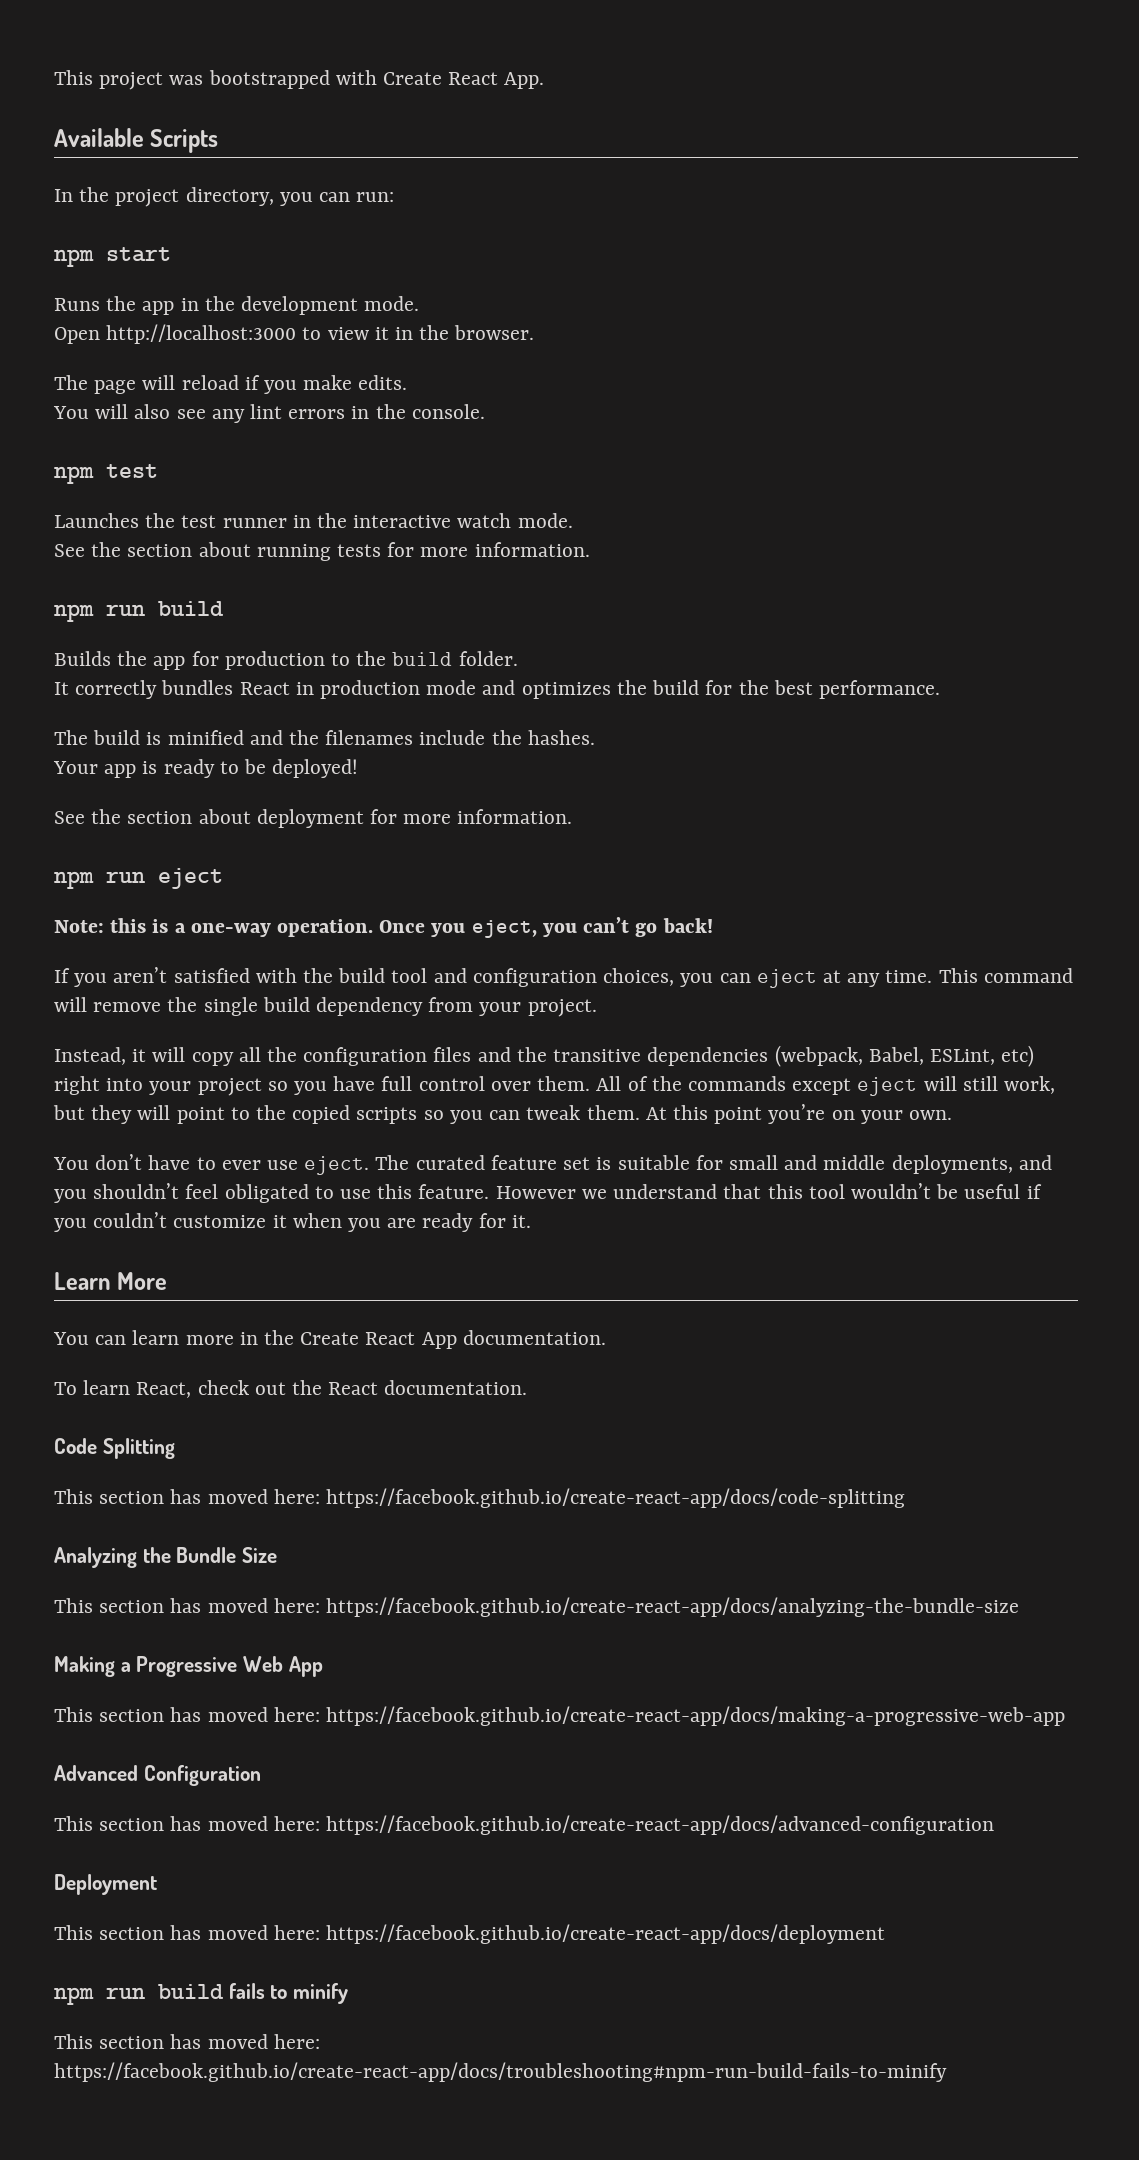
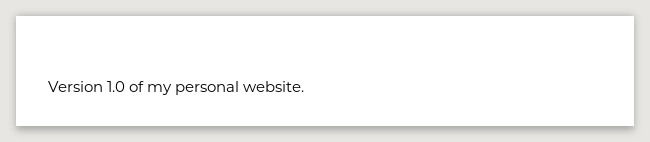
- This project was bootstrapped with Create React App.
- Available Scripts
- In the project directory, you can run:
- npm start
- Runs the app in the development mode.
- Open http://localhost:3000 to view it in the browser.
- The page will reload if you make edits.
- You will also see any lint errors in the console.
- npm test
- Launches the test runner in the interactive watch mode.
- See the section about running tests for more information.
- npm run build
- Builds the app for production to the build folder.
- It correctly bundles React in production mode and optimizes the build for the best performance.
- The build is minified and the filenames include the hashes.
- Your app is ready to be deployed!
- See the section about deployment for more information.
- npm run eject
- Note: this is a one-way operation. Once you eject, you can’t go back!
- If you aren’t satisfied with the build tool and configuration choices, you can eject at any time. This command will remove the single build dependency from your project.
- Instead, it will copy all the configuration files and the transitive dependencies (webpack, Babel, ESLint, etc) right into your project so you have full control over them. All of the commands except eject will still work, but they will point to the copied scripts so you can tweak them. At this point you’re on your own.
- You don’t have to ever use eject. The curated feature set is suitable for small and middle deployments, and you shouldn’t feel obligated to use this feature. However we understand that this tool wouldn’t be useful if you couldn’t customize it when you are ready for it.
- Learn More
- You can learn more in the Create React App documentation.
- To learn React, check out the React documentation.
- Code Splitting
- This section has moved here: https://facebook.github.io/create-react-app/docs/code-splitting
- Analyzing the Bundle Size
- This section has moved here: https://facebook.github.io/create-react-app/docs/analyzing-the-bundle-size
- Making a Progressive Web App
- This section has moved here: https://facebook.github.io/create-react-app/docs/making-a-progressive-web-app
- Advanced Configuration
- This section has moved here: https://facebook.github.io/create-react-app/docs/advanced-configuration
- Deployment
- This section has moved here: https://facebook.github.io/create-react-app/docs/deployment
- npm run build fails to minify
- This section has moved here: https://facebook.github.io/create-react-app/docs/troubleshooting#npm-run-build-fails-to-minify
+ Version 1.0 of my personal website.

